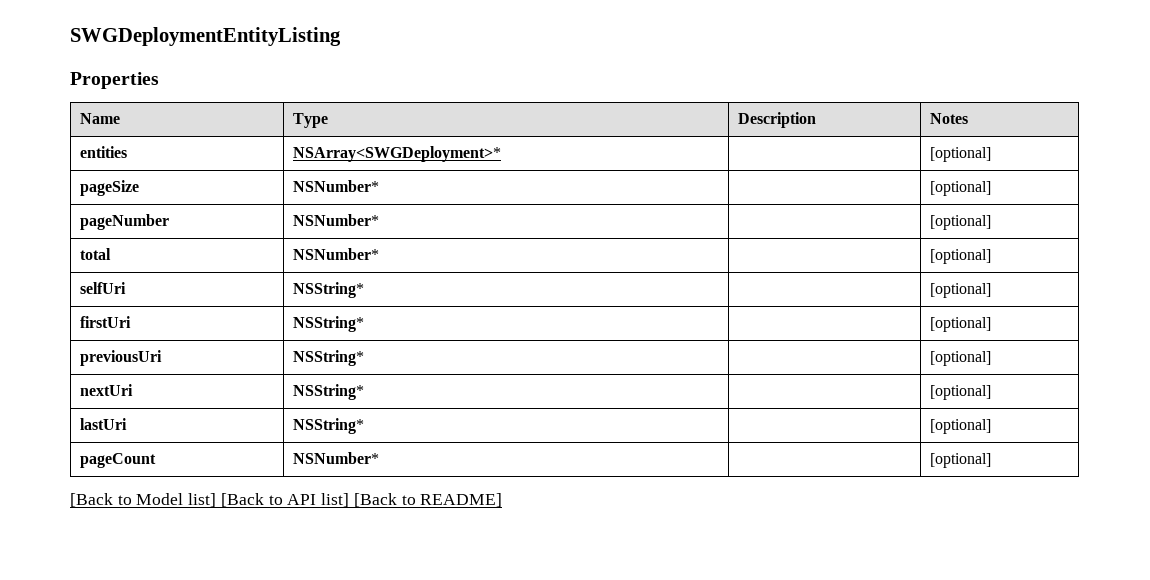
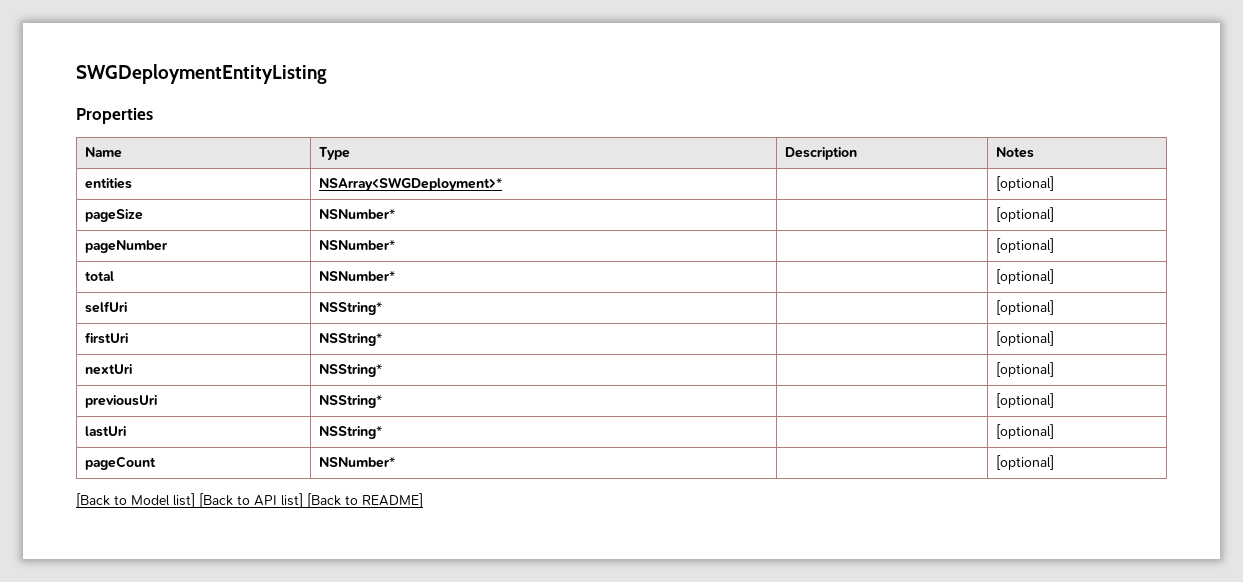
+ nextUri | NSString* | | [optional]
  previousUri | NSString* | | [optional]
- nextUri | NSString* | | [optional]

